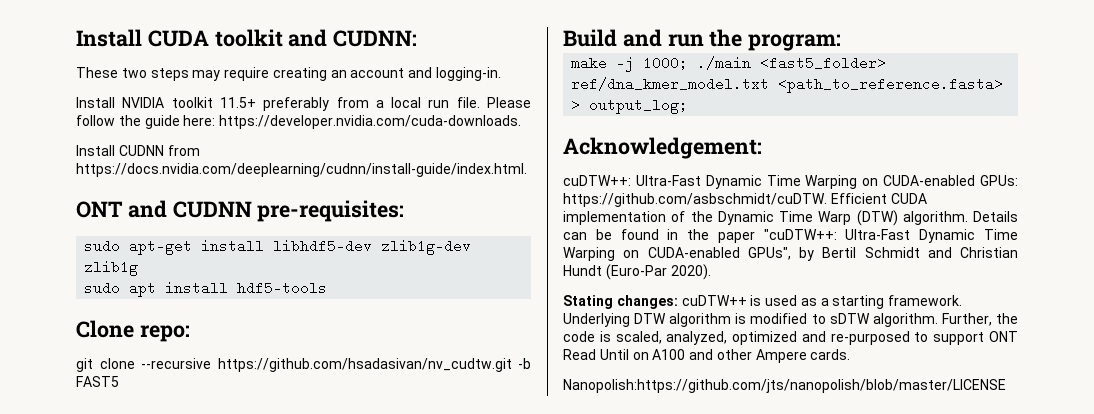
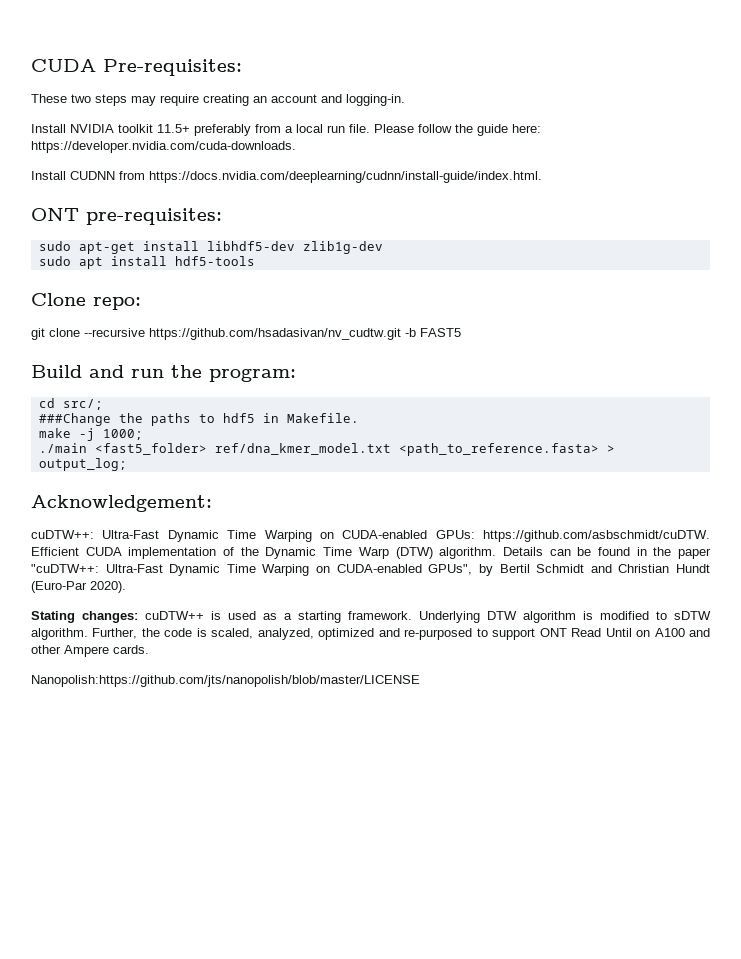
- Install CUDA toolkit and CUDNN:
+ CUDA Pre-requisites:
- ONT and CUDNN pre-requisites:
+ ONT pre-requisites:
- sudo apt-get install libhdf5-dev zlib1g-dev zlib1g
+ sudo apt-get install libhdf5-dev zlib1g-dev
+ cd src/;
+ ###Change the paths to hdf5 in Makefile.
- make -j 1000; ./main <fast5_folder> ref/dna_kmer_model.txt <path_to_reference.fasta> > output_log;
+ make -j 1000;
+ ./main <fast5_folder> ref/dna_kmer_model.txt <path_to_reference.fasta> > output_log;

